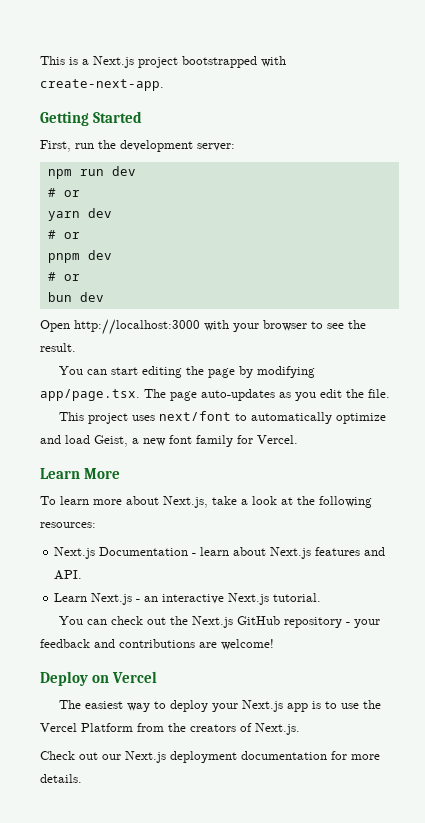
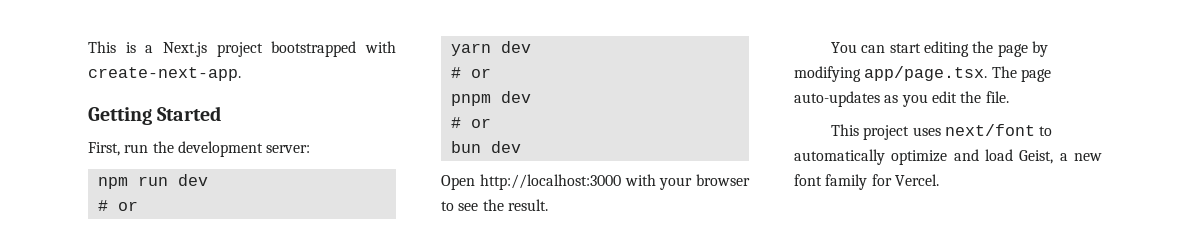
- Learn More
- To learn more about Next.js, take a look at the following resources:
- Next.js Documentation - learn about Next.js features and API.
- Learn Next.js - an interactive Next.js tutorial.
- You can check out the Next.js GitHub repository - your feedback and contributions are welcome!
- Deploy on Vercel
- The easiest way to deploy your Next.js app is to use the Vercel Platform from the creators of Next.js.
- Check out our Next.js deployment documentation for more details.

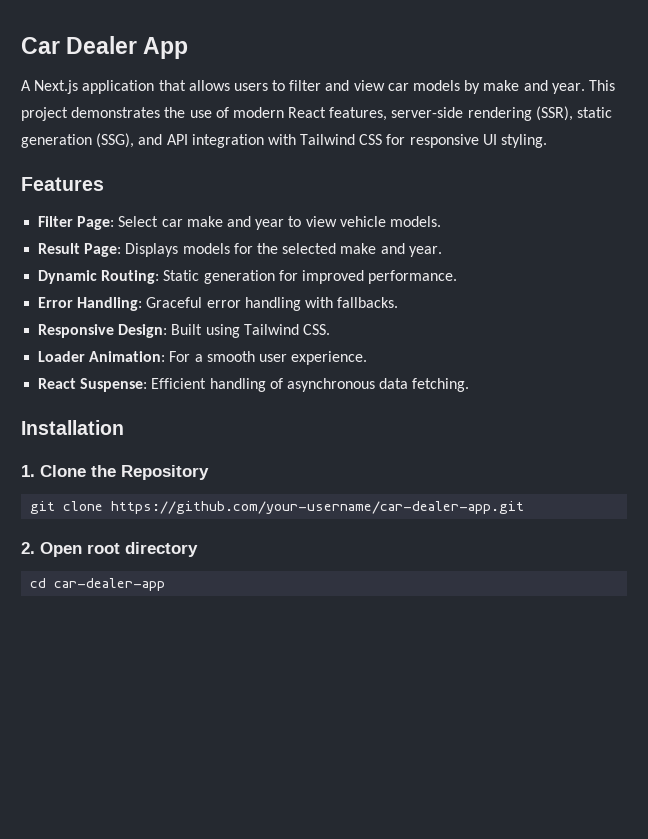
- This is a Next.js project bootstrapped with create-next-app.
- Getting Started
- First, run the development server:
- npm run dev
- # or
- yarn dev
- # or
- pnpm dev
- # or
- bun dev
- Open http://localhost:3000 with your browser to see the result.
- You can start editing the page by modifying app/page.tsx. The page auto-updates as you edit the file.
- This project uses next/font to automatically optimize and load Geist, a new font family for Vercel.
+ Car Dealer App
+ A Next.js application that allows users to filter and view car models by make and year. This project demonstrates the use of modern React features, server-side rendering (SSR), static generation (SSG), and API integration with Tailwind CSS for responsive UI styling.
+ Features
+ Filter Page: Select car make and year to view vehicle models.
+ Result Page: Displays models for the selected make and year.
+ Dynamic Routing: Static generation for improved performance.
+ Error Handling: Graceful error handling with fallbacks.
+ Responsive Design: Built using Tailwind CSS.
+ Loader Animation: For a smooth user experience.
+ React Suspense: Efficient handling of asynchronous data fetching.
+ Installation
+ 1. Clone the Repository
+ git clone https://github.com/your-username/car-dealer-app.git
+ 2. Open root directory
+ cd car-dealer-app

